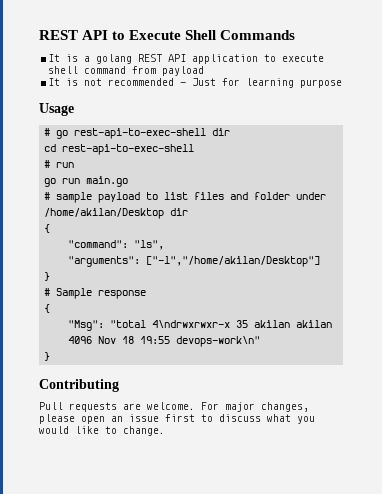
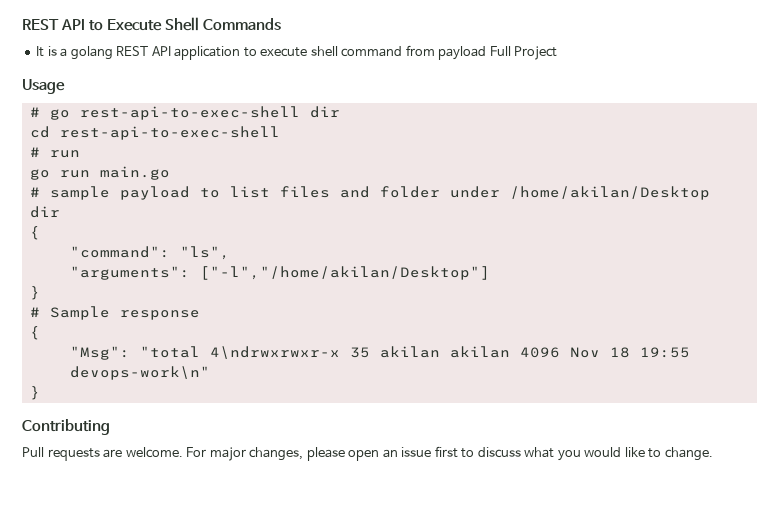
- It is a golang REST API application to execute shell command from payload
- It is not recommended - Just for learning purpose
+ It is a golang REST API application to execute shell command from payload Full Project

